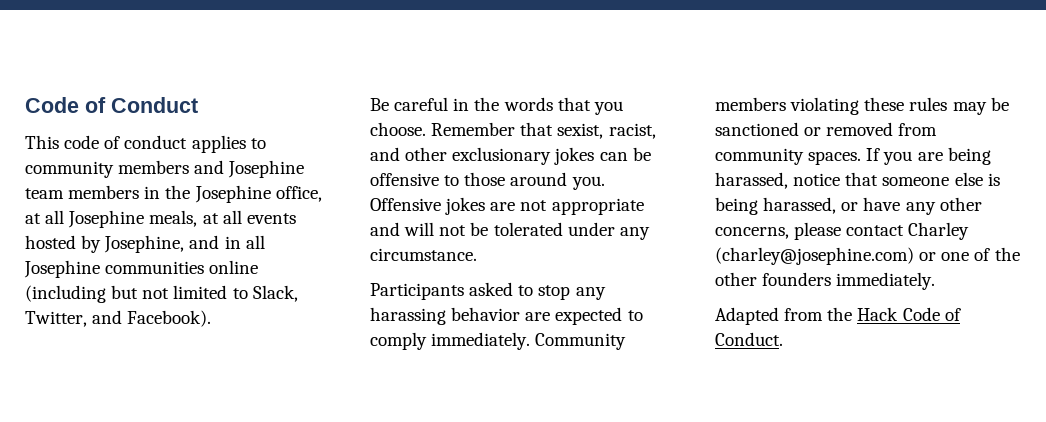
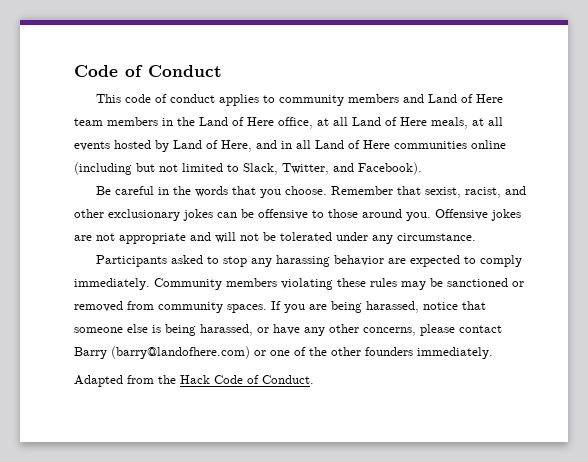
- This code of conduct applies to community members and Josephine team members in the Josephine office, at all Josephine meals, at all events hosted by Josephine, and in all Josephine communities online (including but not limited to Slack, Twitter, and Facebook).
+ This code of conduct applies to community members and Land of Here team members in the Land of Here office, at all Land of Here meals, at all events hosted by Land of Here, and in all Land of Here communities online (including but not limited to Slack, Twitter, and Facebook).
- If you are being harassed, notice that someone else is being harassed, or have any other concerns, please contact Charley (charley@josephine.com) or one of the other founders immediately.
+ If you are being harassed, notice that someone else is being harassed, or have any other concerns, please contact Barry (barry@landofhere.com) or one of the other founders immediately.

